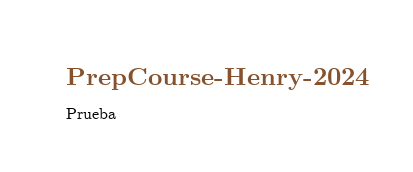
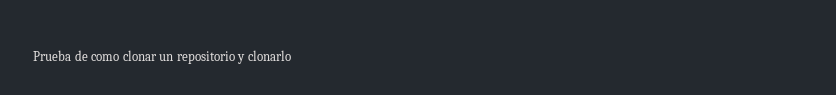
- PrepCourse-Henry-2024
- Prueba
+ Prueba de como clonar un repositorio y clonarlo

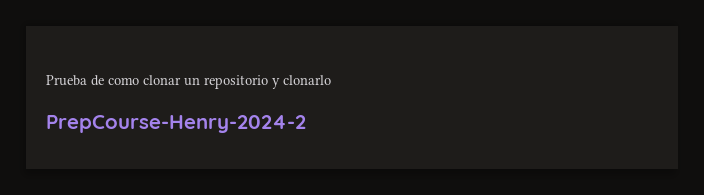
+ PrepCourse-Henry-2024-2

